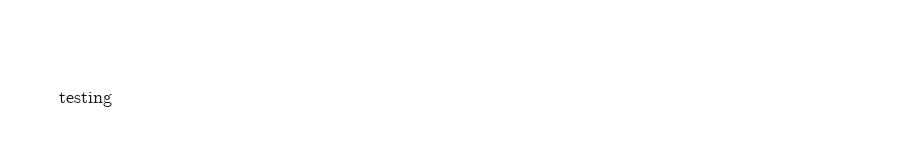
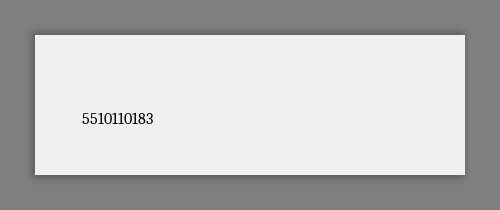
- testing
+ 5510110183

